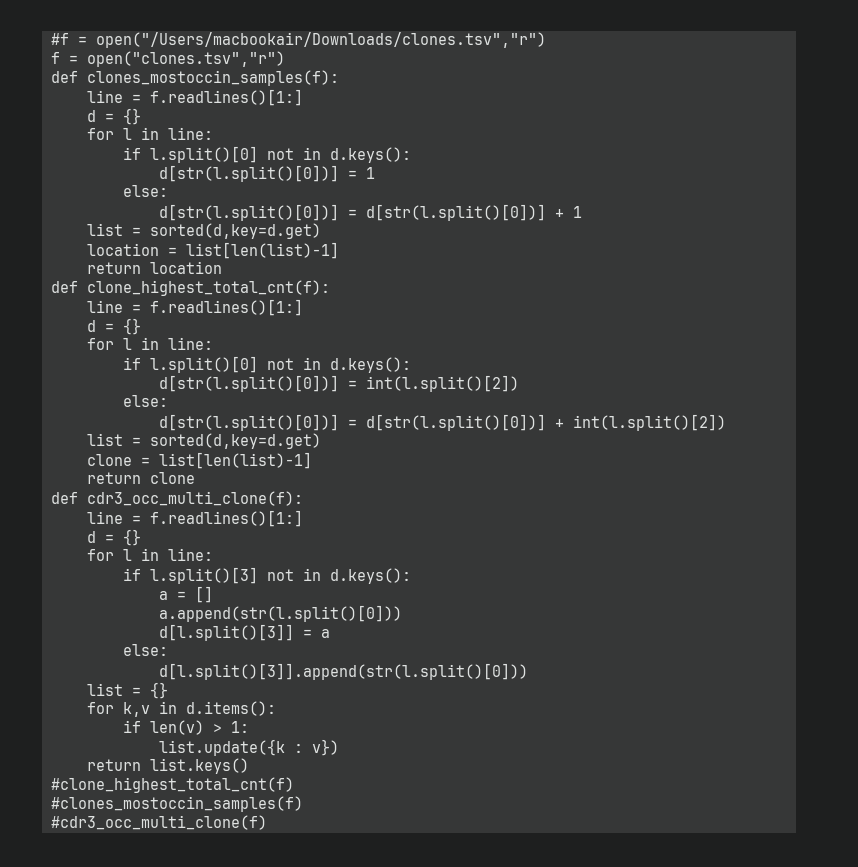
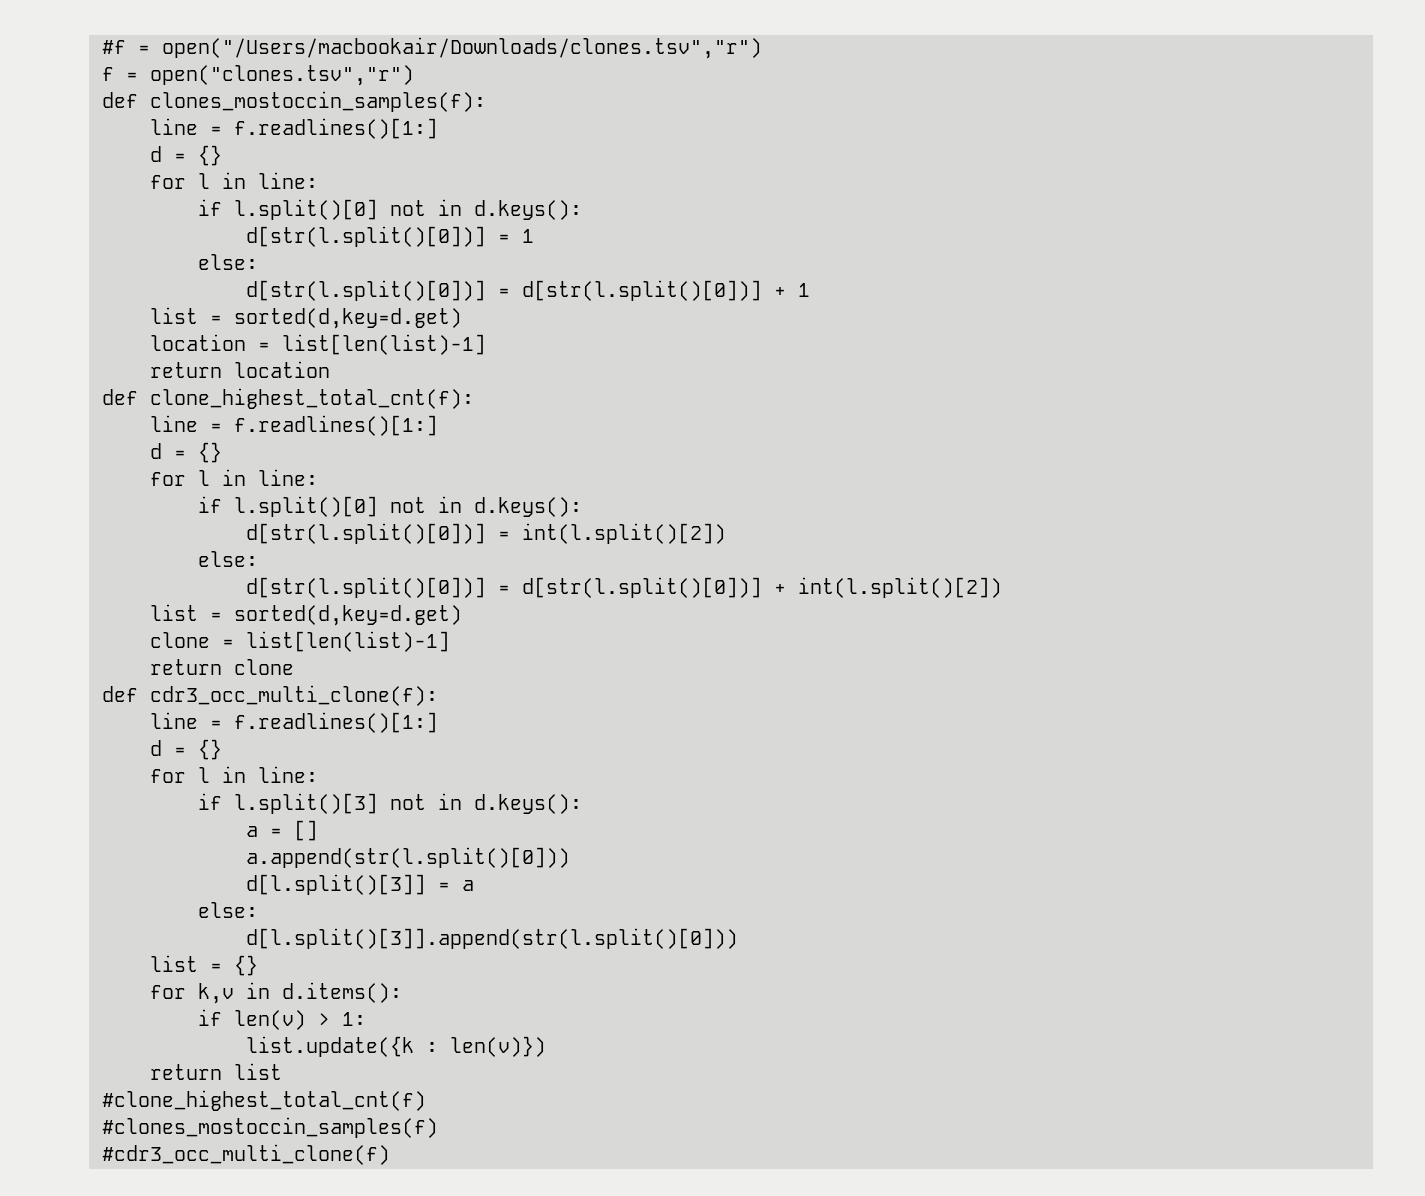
- list.update({k : v})
- return list.keys()
+ list.update({k : len(v)})
+ return list

